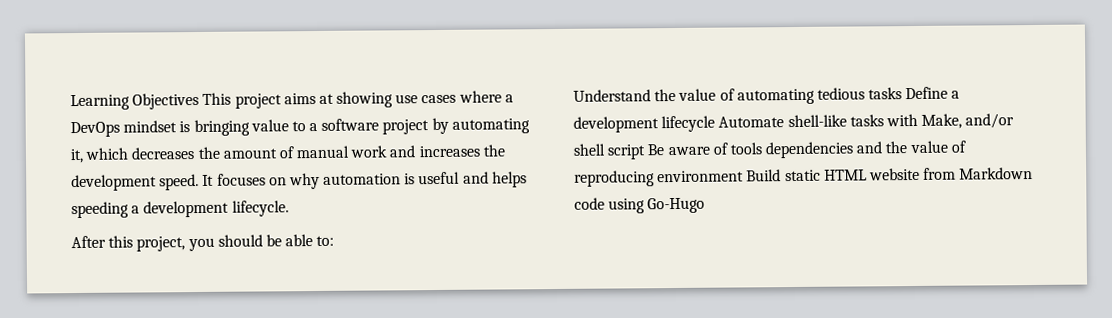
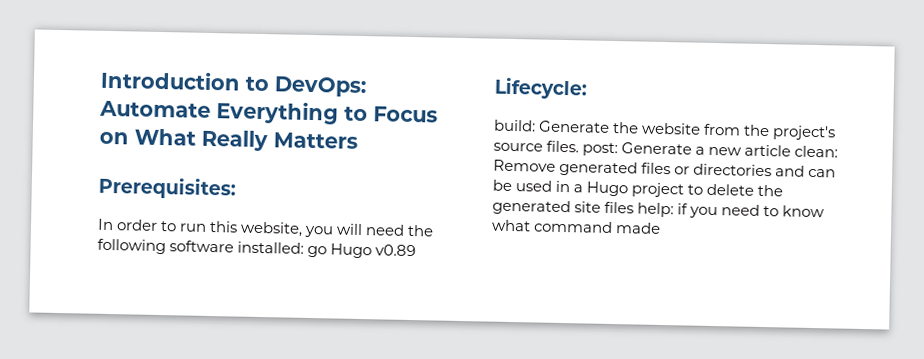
- Learning Objectives This project aims at showing use cases where a DevOps mindset is bringing value to a software project by automating it, which decreases the amount of manual work and increases the development speed. It focuses on why automation is useful and helps speeding a development lifecycle.
- After this project, you should be able to:
- Understand the value of automating tedious tasks Define a development lifecycle Automate shell-like tasks with Make, and/or shell script Be aware of tools dependencies and the value of reproducing environment Build static HTML website from Markdown code using Go-Hugo
+ Introduction to DevOps: Automate Everything to Focus on What Really Matters
+ Prerequisites:
+ In order to run this website, you will need the following software installed: go Hugo v0.89
+ Lifecycle:
+ build: Generate the website from the project's source files. post: Generate a new article clean: Remove generated files or directories and can be used in a Hugo project to delete the generated site files help: if you need to know what command made

